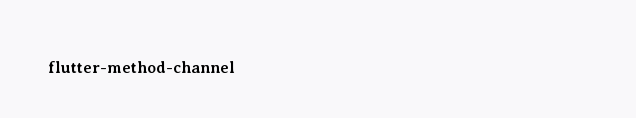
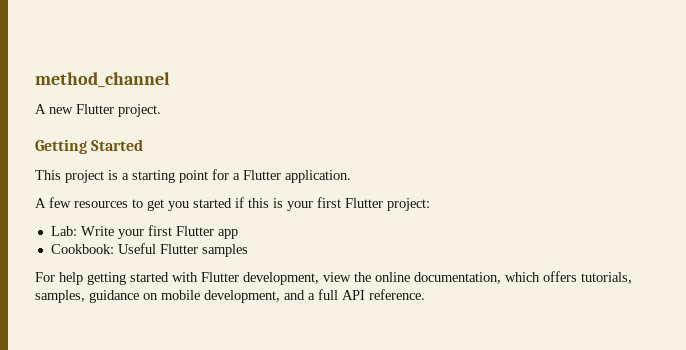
- flutter-method-channel
+ method_channel
+ A new Flutter project.
+ Getting Started
+ This project is a starting point for a Flutter application.
+ A few resources to get you started if this is your first Flutter project:
+ Lab: Write your first Flutter app
+ Cookbook: Useful Flutter samples
+ For help getting started with Flutter development, view the online documentation, which offers tutorials, samples, guidance on mobile development, and a full API reference.

